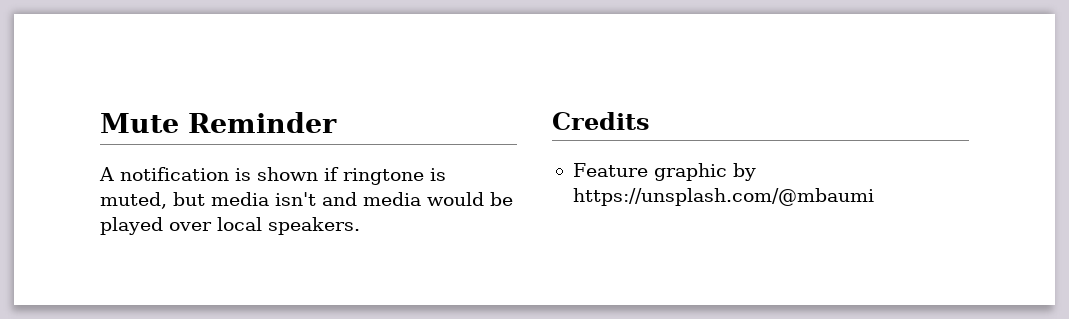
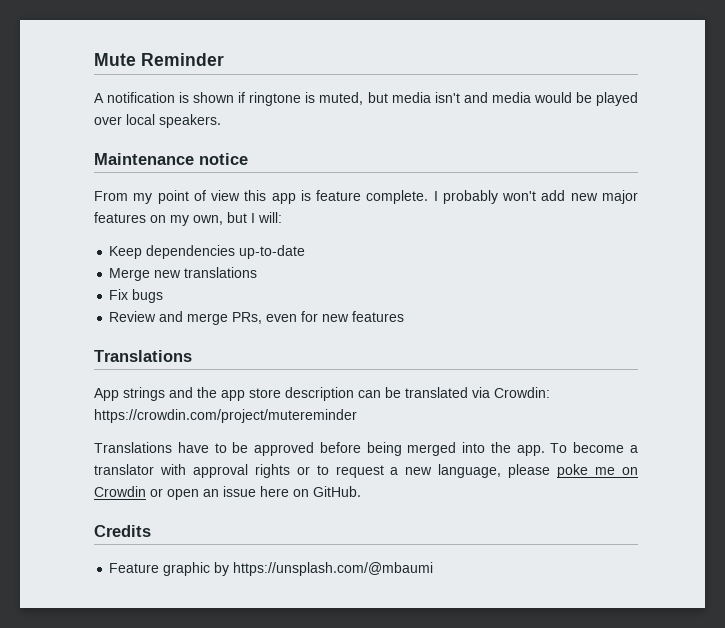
+ Maintenance notice
+ From my point of view this app is feature complete. I probably won't add new major features on my own, but I will:
+ Keep dependencies up-to-date
+ Merge new translations
+ Fix bugs
+ Review and merge PRs, even for new features
+ Translations
+ App strings and the app store description can be translated via Crowdin: https://crowdin.com/project/mutereminder
+ Translations have to be approved before being merged into the app. To become a translator with approval rights or to request a new language, please poke me on Crowdin or open an issue here on GitHub.

